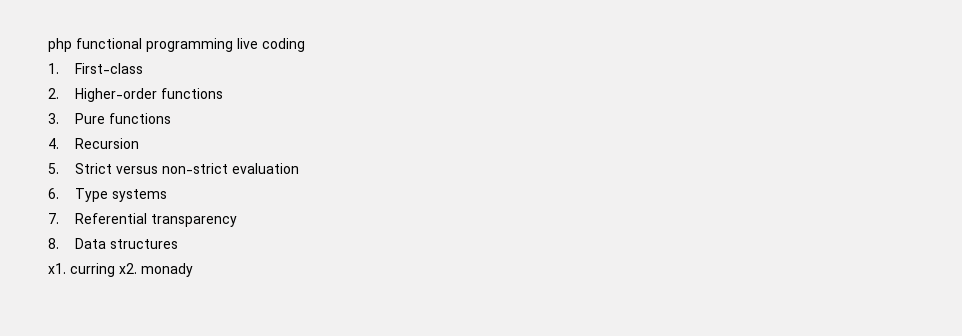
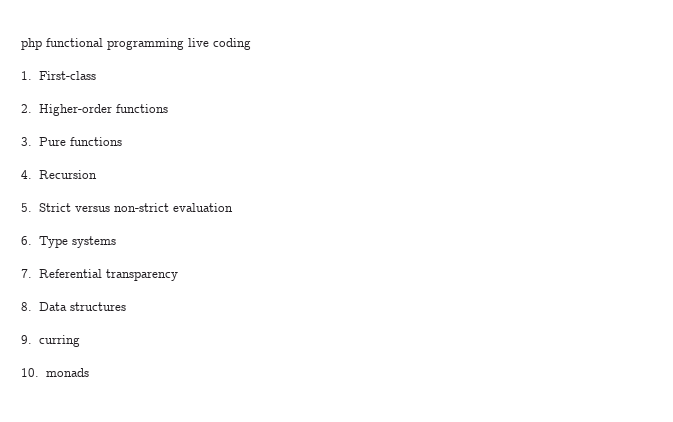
- x1. curring x2. monady
+ 9. curring
+ 10. monads

